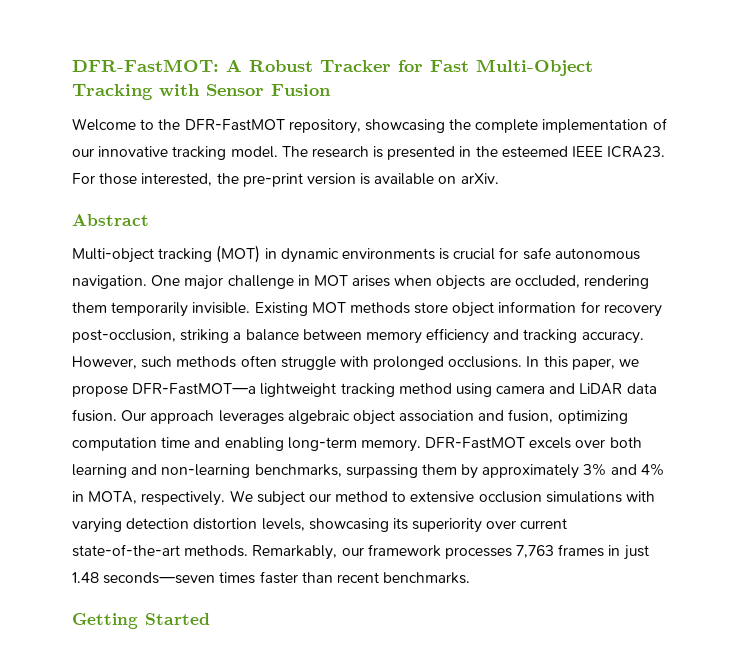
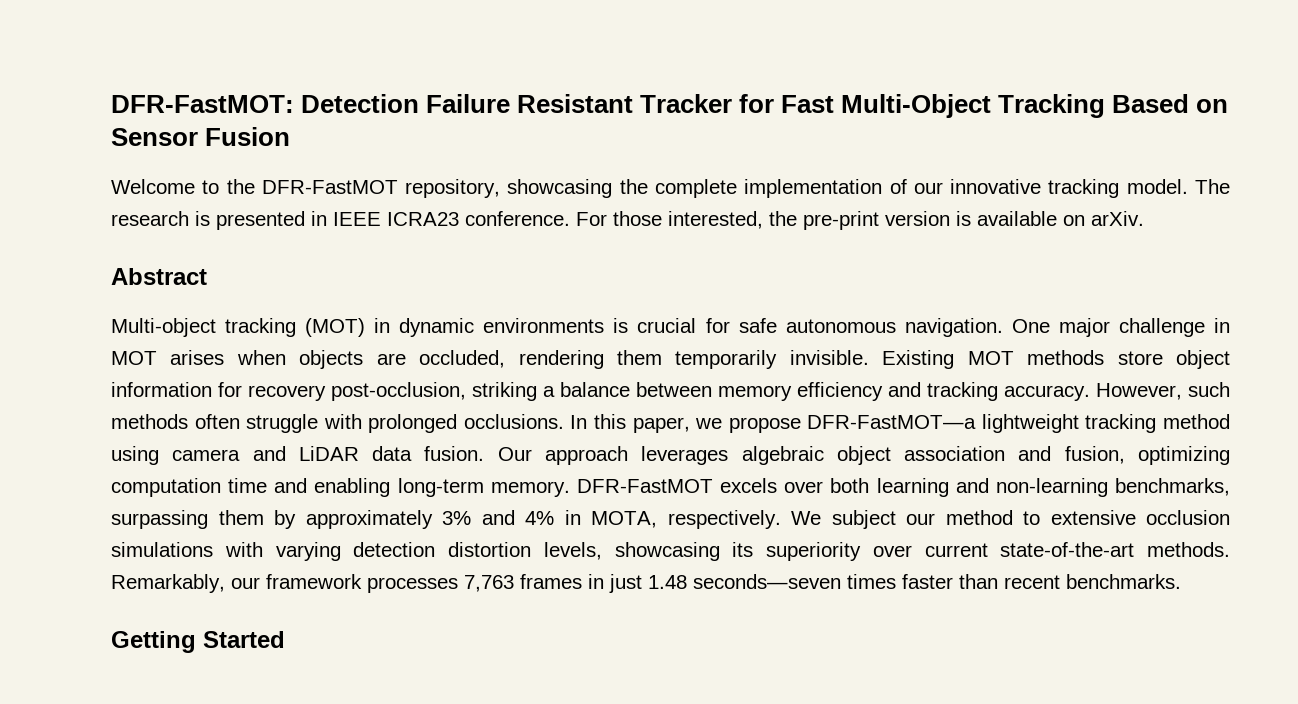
- DFR-FastMOT: A Robust Tracker for Fast Multi-Object Tracking with Sensor Fusion
+ DFR-FastMOT: Detection Failure Resistant Tracker for Fast Multi-Object Tracking Based on Sensor Fusion
- The research is presented in the esteemed IEEE ICRA23.
+ The research is presented in IEEE ICRA23 conference.

